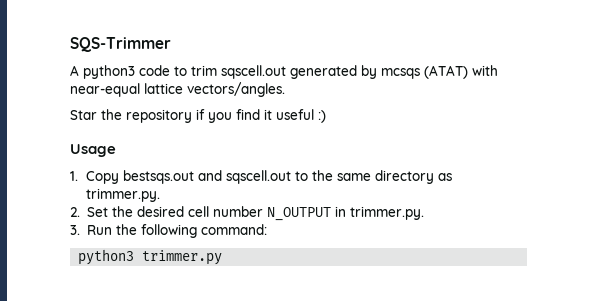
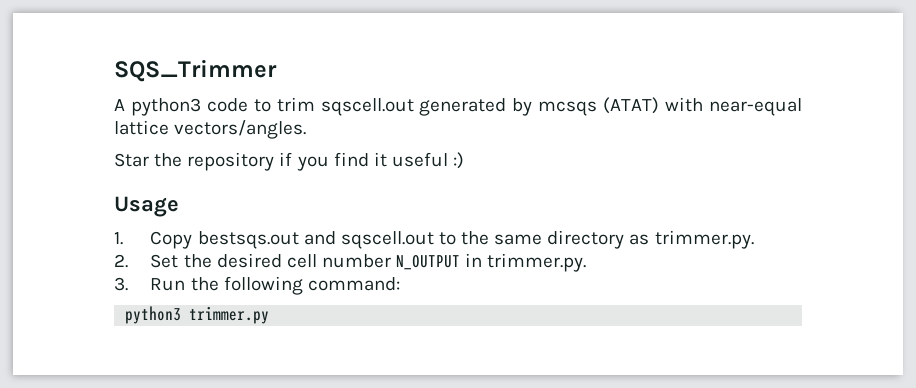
- SQS-Trimmer
+ SQS_Trimmer

